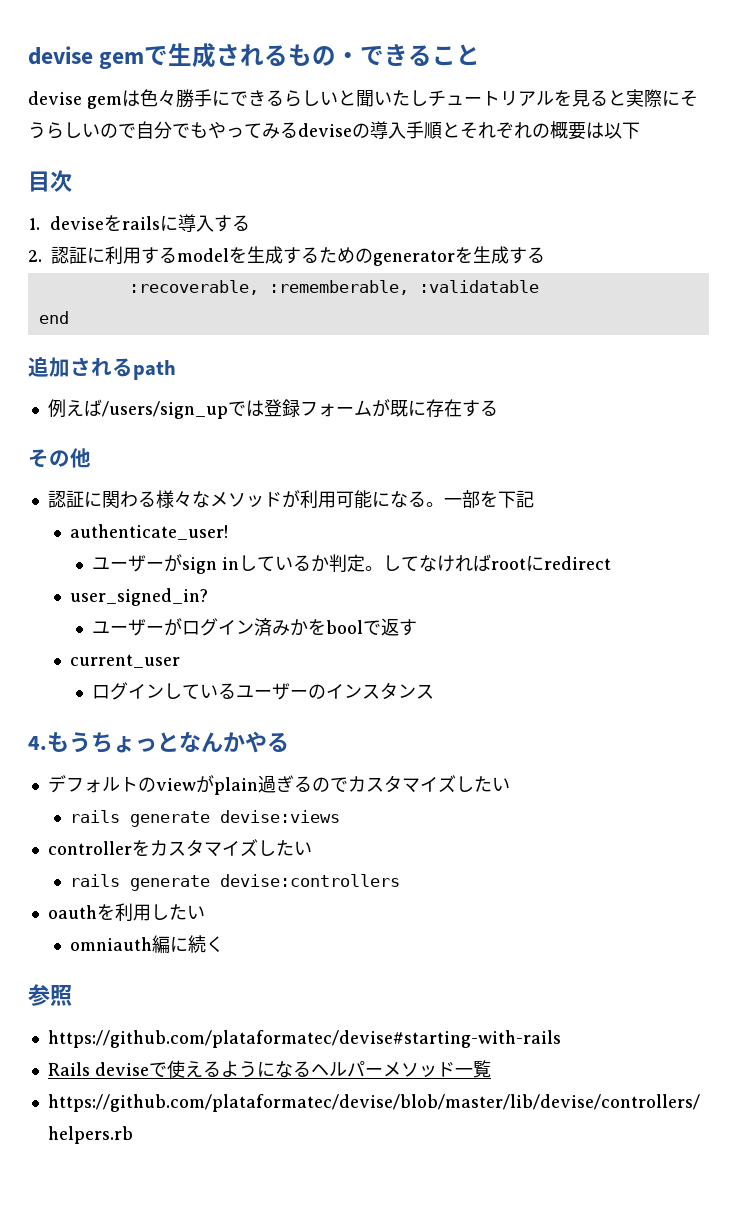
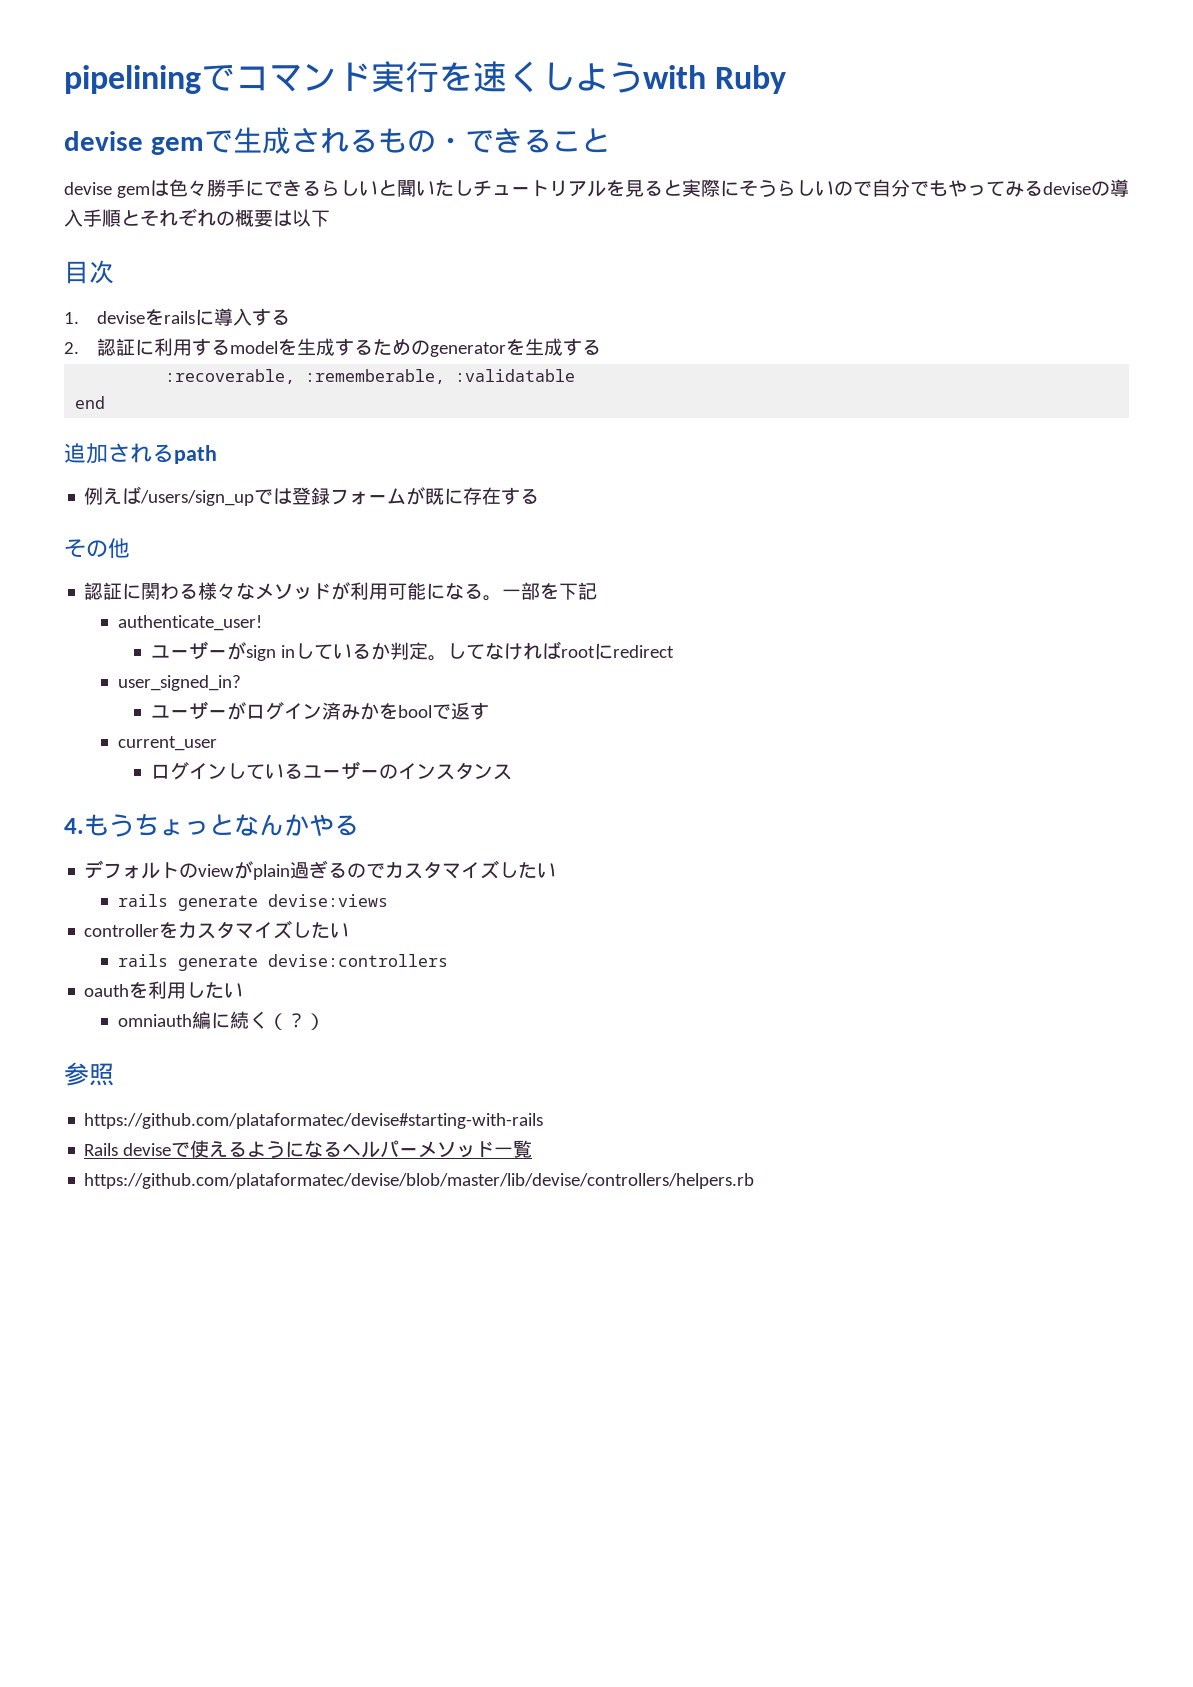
+ pipeliningでコマンド実行を速くしようwith Ruby
- omniauth編に続く
+ omniauth編に続く（？）

